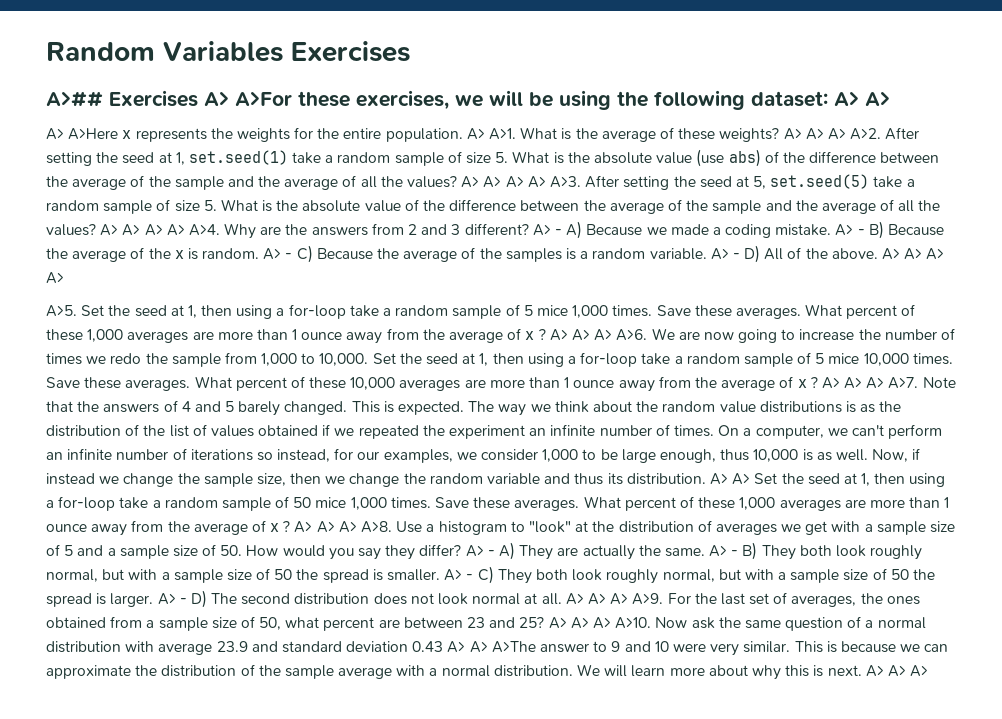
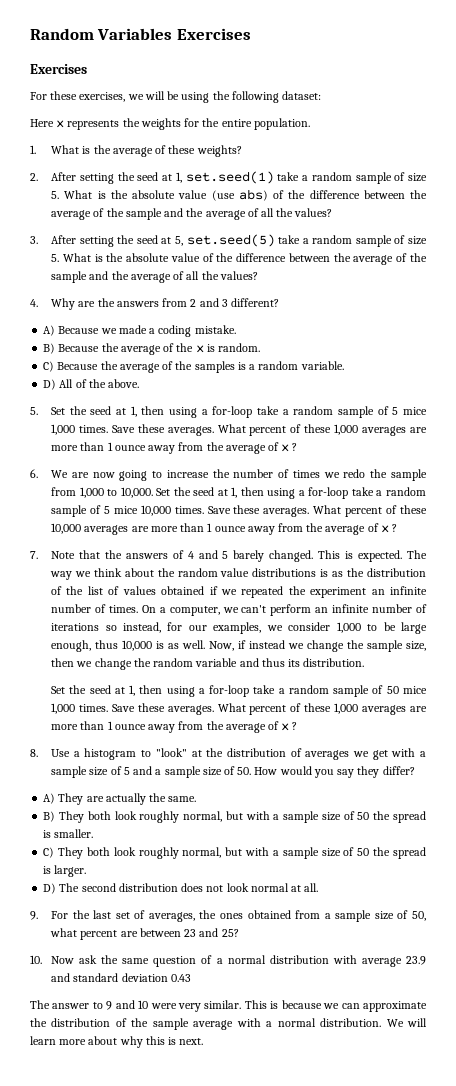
  Random Variables Exercises
- A>## Exercises A> A>For these exercises, we will be using the following dataset: A> A>
- A> A>Here x represents the weights for the entire population. A> A>1. What is the average of these weights? A> A> A> A>2. After setting the seed at 1, set.seed(1) take a random sample of size 5. What is the absolute value (use abs) of the difference between the average of the sample and the average of all the values? A> A> A> A> A>3. After setting the seed at 5, set.seed(5) take a random sample of size 5. What is the absolute value of the difference between the average of the sample and the average of all the values? A> A> A> A> A>4. Why are the answers from 2 and 3 different? A> - A) Because we made a coding mistake. A> - B) Because the average of the x is random. A> - C) Because the average of the samples is a random variable. A> - D) All of the above. A> A> A> A>
- A>5. Set the seed at 1, then using a for-loop take a random sample of 5 mice 1,000 times. Save these averages. What percent of these 1,000 averages are more than 1 ounce away from the average of x ? A> A> A> A>6. We are now going to increase the number of times we redo the sample from 1,000 to 10,000.
+ Exercises
+ For these exercises, we will be using the following dataset:
+ Here x represents the weights for the entire population.
+ 1. What is the average of these weights?
+ 2. After setting the seed at 1, set.seed(1) take a random sample of size 5. What is the absolute value (use abs) of the difference between the average of the sample and the average of all the values?
+ 3. After setting the seed at 5, set.seed(5) take a random sample of size 5. What is the absolute value of the difference between the average of the sample and the average of all the values?
+ 4. Why are the answers from 2 and 3 different?
+ A) Because we made a coding mistake.
+ B) Because the average of the x is random.
+ C) Because the average of the samples is a random variable.
+ D) All of the above.
+ 5. Set the seed at 1, then using a for-loop take a random sample of 5 mice 1,000 times. Save these averages. What percent of these 1,000 averages are more than 1 ounce away from the average of x ?
+ 6. We are now going to increase the number of times we redo the sample from 1,000 to 10,000.
- What percent of these 10,000 averages are more than 1 ounce away from the average of x ? A> A> A> A>7. Note that the answers of 4 and 5 barely changed.
+ What percent of these 10,000 averages are more than 1 ounce away from the average of x ?
+ 7. Note that the answers of 4 and 5 barely changed.
- Now, if instead we change the sample size, then we change the random variable and thus its distribution. A> A> Set the seed at 1, then using a for-loop take a random sample of 50 mice 1,000 times. Save these averages. What percent of these 1,000 averages are more than 1 ounce away from the average of x ? A> A> A> A>8. Use a histogram to "look" at the distribution of averages we get with a sample size of 5 and a sample size of 50. How would you say they differ? A> - A) They are actually the same. A> - B) They both look roughly normal, but with a sample size of 50 the spread is smaller. A> - C) They both look roughly normal, but with a sample size of 50 the spread is larger. A> - D) The second distribution does not look normal at all. A> A> A> A>9. For the last set of averages, the ones obtained from a sample size of 50, what percent are between 23 and 25? A> A> A> A>10. Now ask the same question of a normal distribution with average 23.9 and standard deviation 0.43 A> A> A>The answer to 9 and 10 were very similar.
+ Now, if instead we change the sample size, then we change the random variable and thus its distribution.
+ Set the seed at 1, then using a for-loop take a random sample of 50 mice 1,000 times. Save these averages. What percent of these 1,000 averages are more than 1 ounce away from the average of x ?
+ 8. Use a histogram to "look" at the distribution of averages we get with a sample size of 5 and a sample size of 50. How would you say they differ?
+ A) They are actually the same.
+ B) They both look roughly normal, but with a sample size of 50 the spread is smaller.
+ C) They both look roughly normal, but with a sample size of 50 the spread is larger.
+ D) The second distribution does not look normal at all.
+ 9. For the last set of averages, the ones obtained from a sample size of 50, what percent are between 23 and 25?
+ 10. Now ask the same question of a normal distribution with average 23.9 and standard deviation 0.43
+ The answer to 9 and 10 were very similar.
- We will learn more about why this is next. A> A> A>
+ We will learn more about why this is next.

